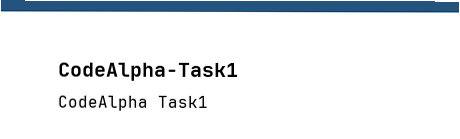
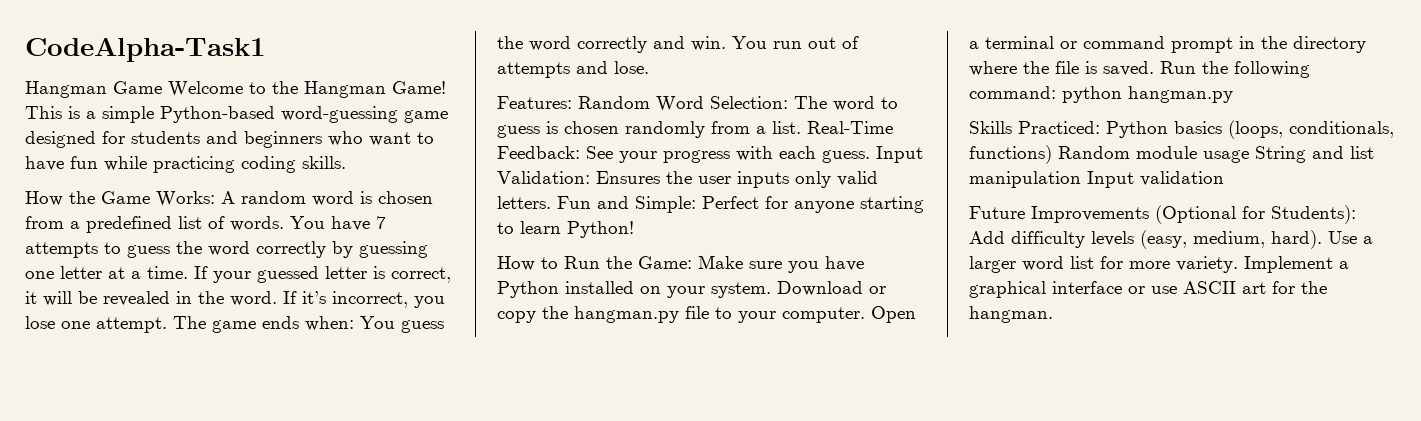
- CodeAlpha Task1
+ Hangman Game Welcome to the Hangman Game! This is a simple Python-based word-guessing game designed for students and beginners who want to have fun while practicing coding skills.
+ How the Game Works: A random word is chosen from a predefined list of words. You have 7 attempts to guess the word correctly by guessing one letter at a time. If your guessed letter is correct, it will be revealed in the word. If it’s incorrect, you lose one attempt. The game ends when: You guess the word correctly and win. You run out of attempts and lose.
+ Features: Random Word Selection: The word to guess is chosen randomly from a list. Real-Time Feedback: See your progress with each guess. Input Validation: Ensures the user inputs only valid letters. Fun and Simple: Perfect for anyone starting to learn Python!
+ How to Run the Game: Make sure you have Python installed on your system. Download or copy the hangman.py file to your computer. Open a terminal or command prompt in the directory where the file is saved. Run the following command: python hangman.py
+ Skills Practiced: Python basics (loops, conditionals, functions) Random module usage String and list manipulation Input validation
+ Future Improvements (Optional for Students): Add difficulty levels (easy, medium, hard). Use a larger word list for more variety. Implement a graphical interface or use ASCII art for the hangman.

